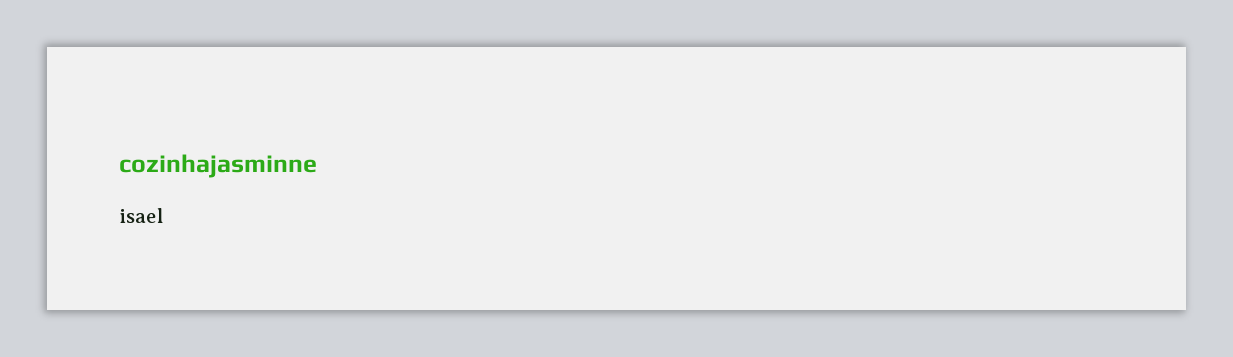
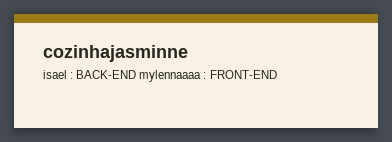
- isael
+ isael : BACK-END mylennaaaa : FRONT-END

